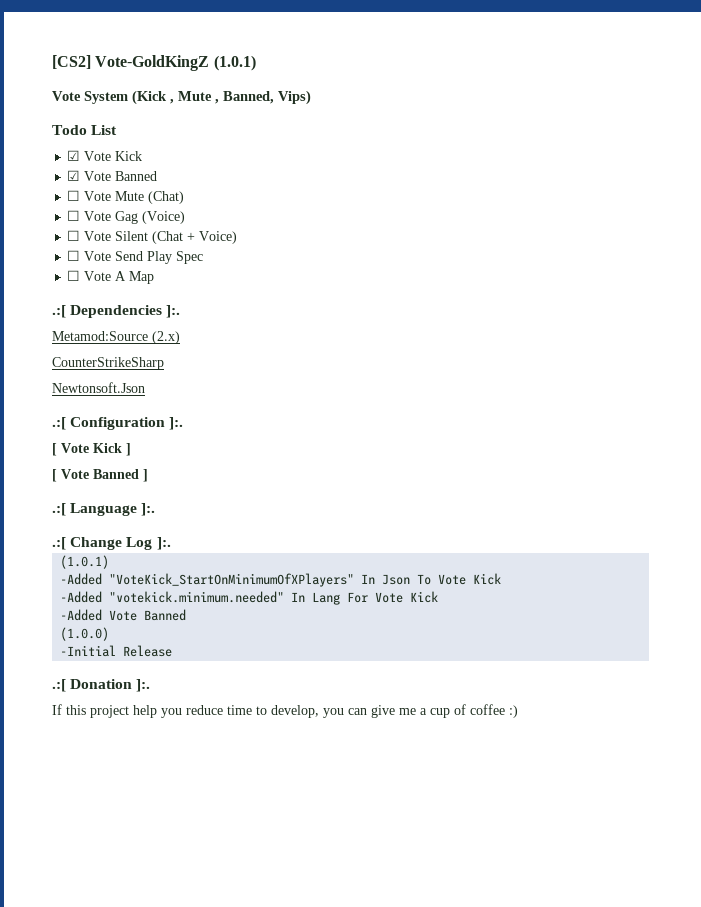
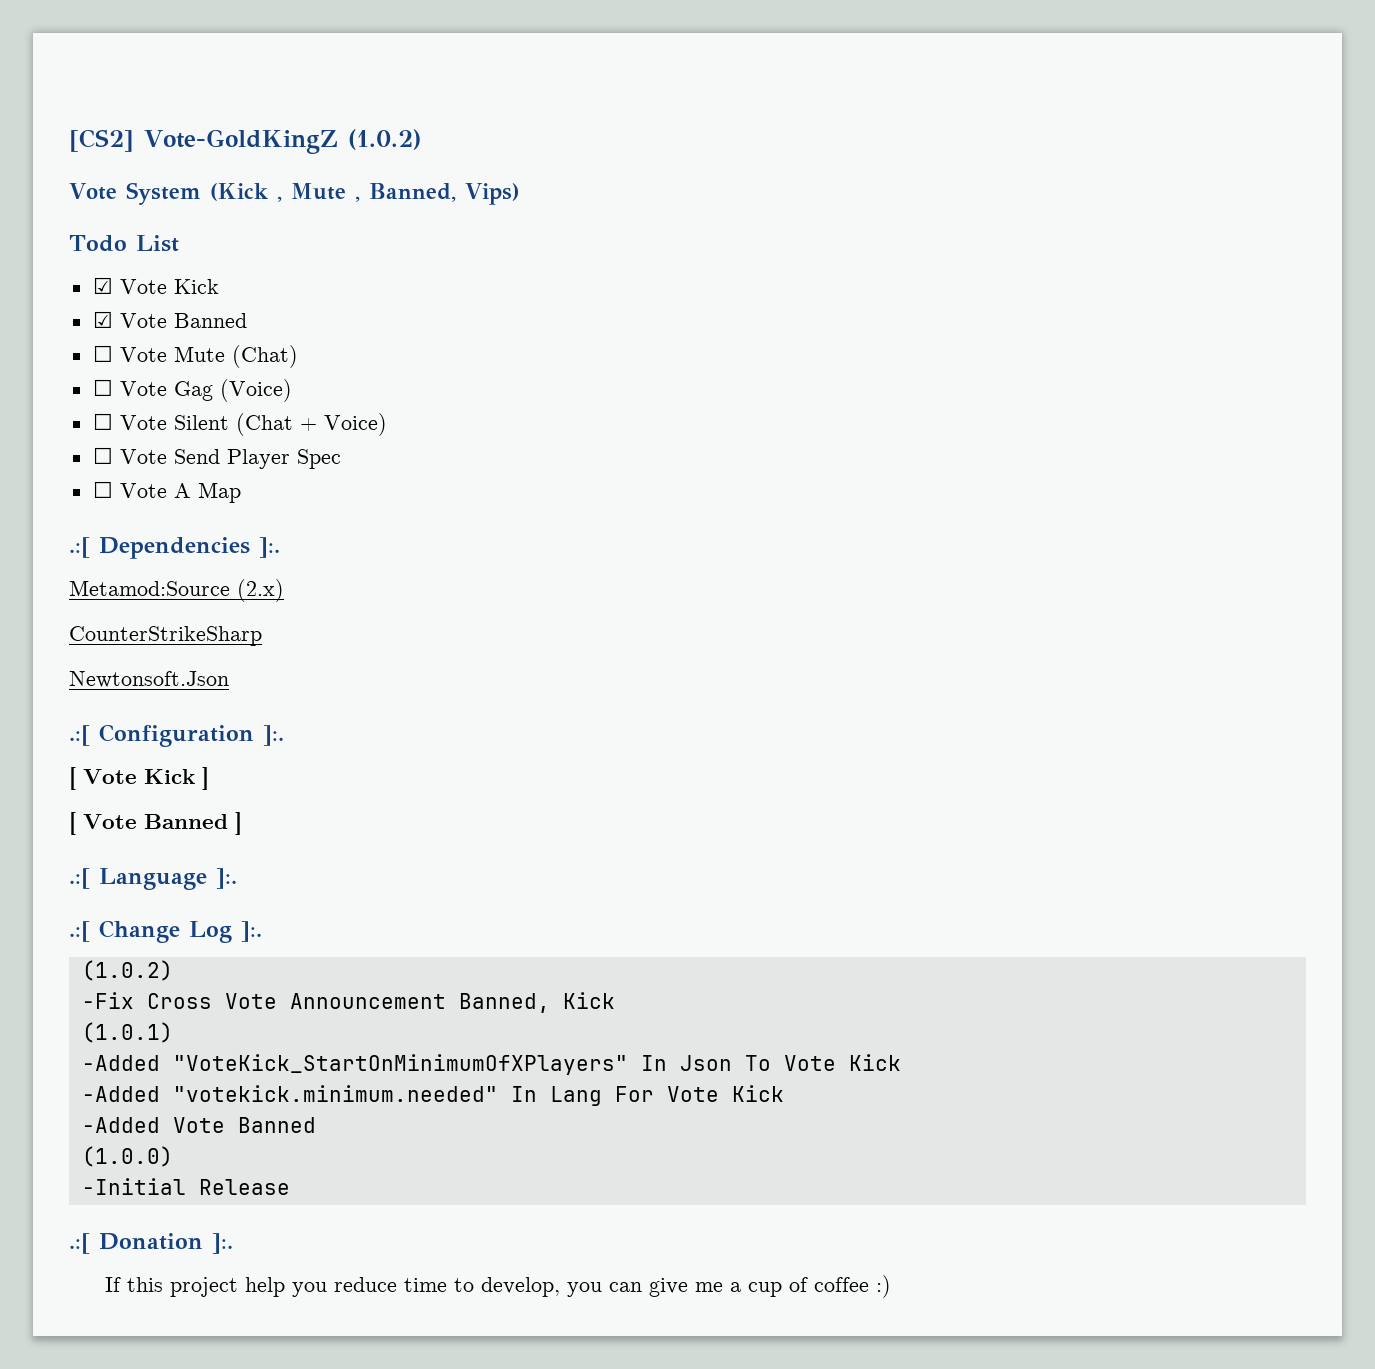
- [CS2] Vote-GoldKingZ (1.0.1)
+ [CS2] Vote-GoldKingZ (1.0.2)
- ☐ Vote Send Play Spec
+ ☐ Vote Send Player Spec
  .:[ Change Log ]:.
+ (1.0.2)
+ -Fix Cross Vote Announcement Banned, Kick

